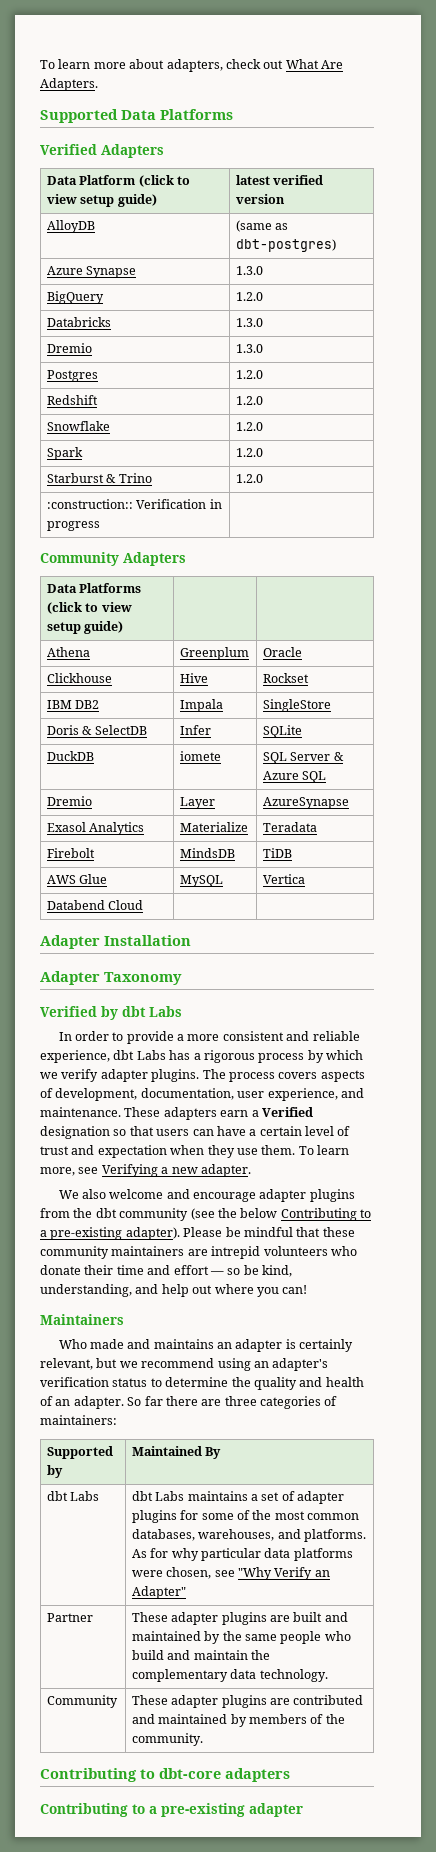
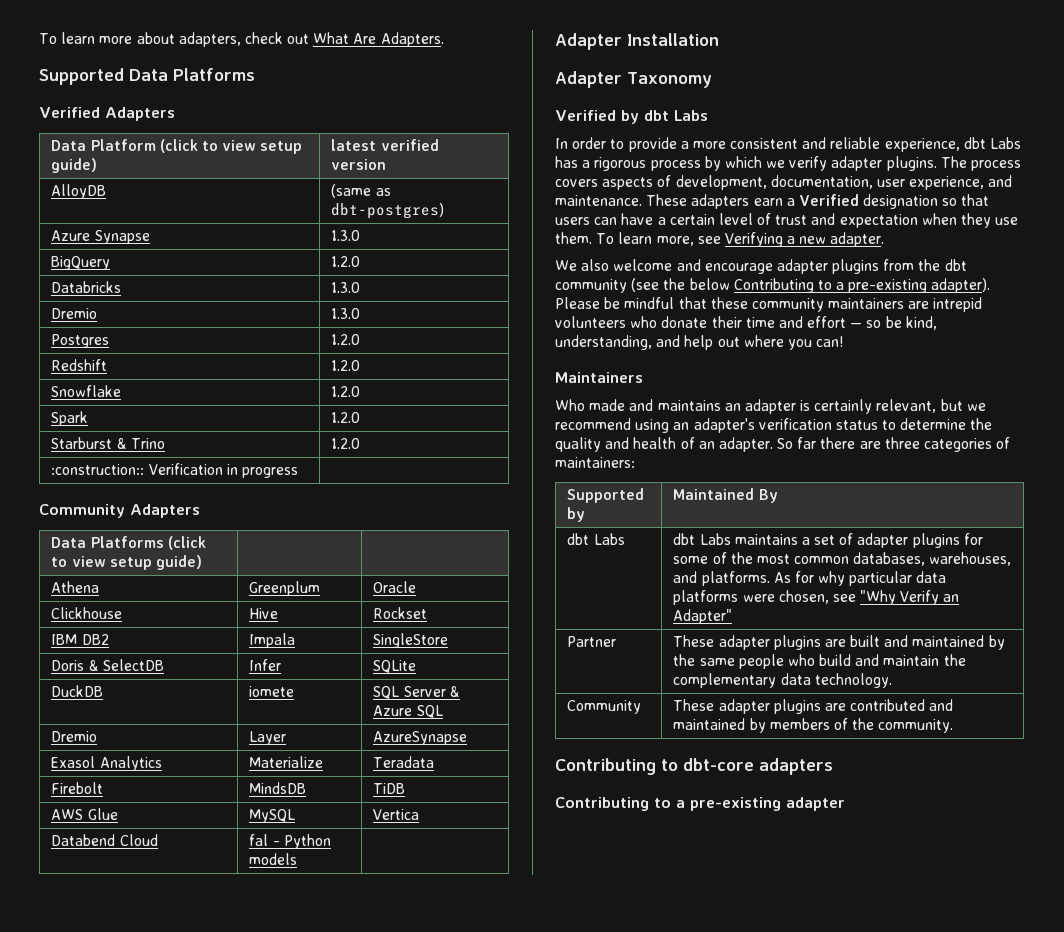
- Databend Cloud | |
+ Databend Cloud | fal - Python models |

